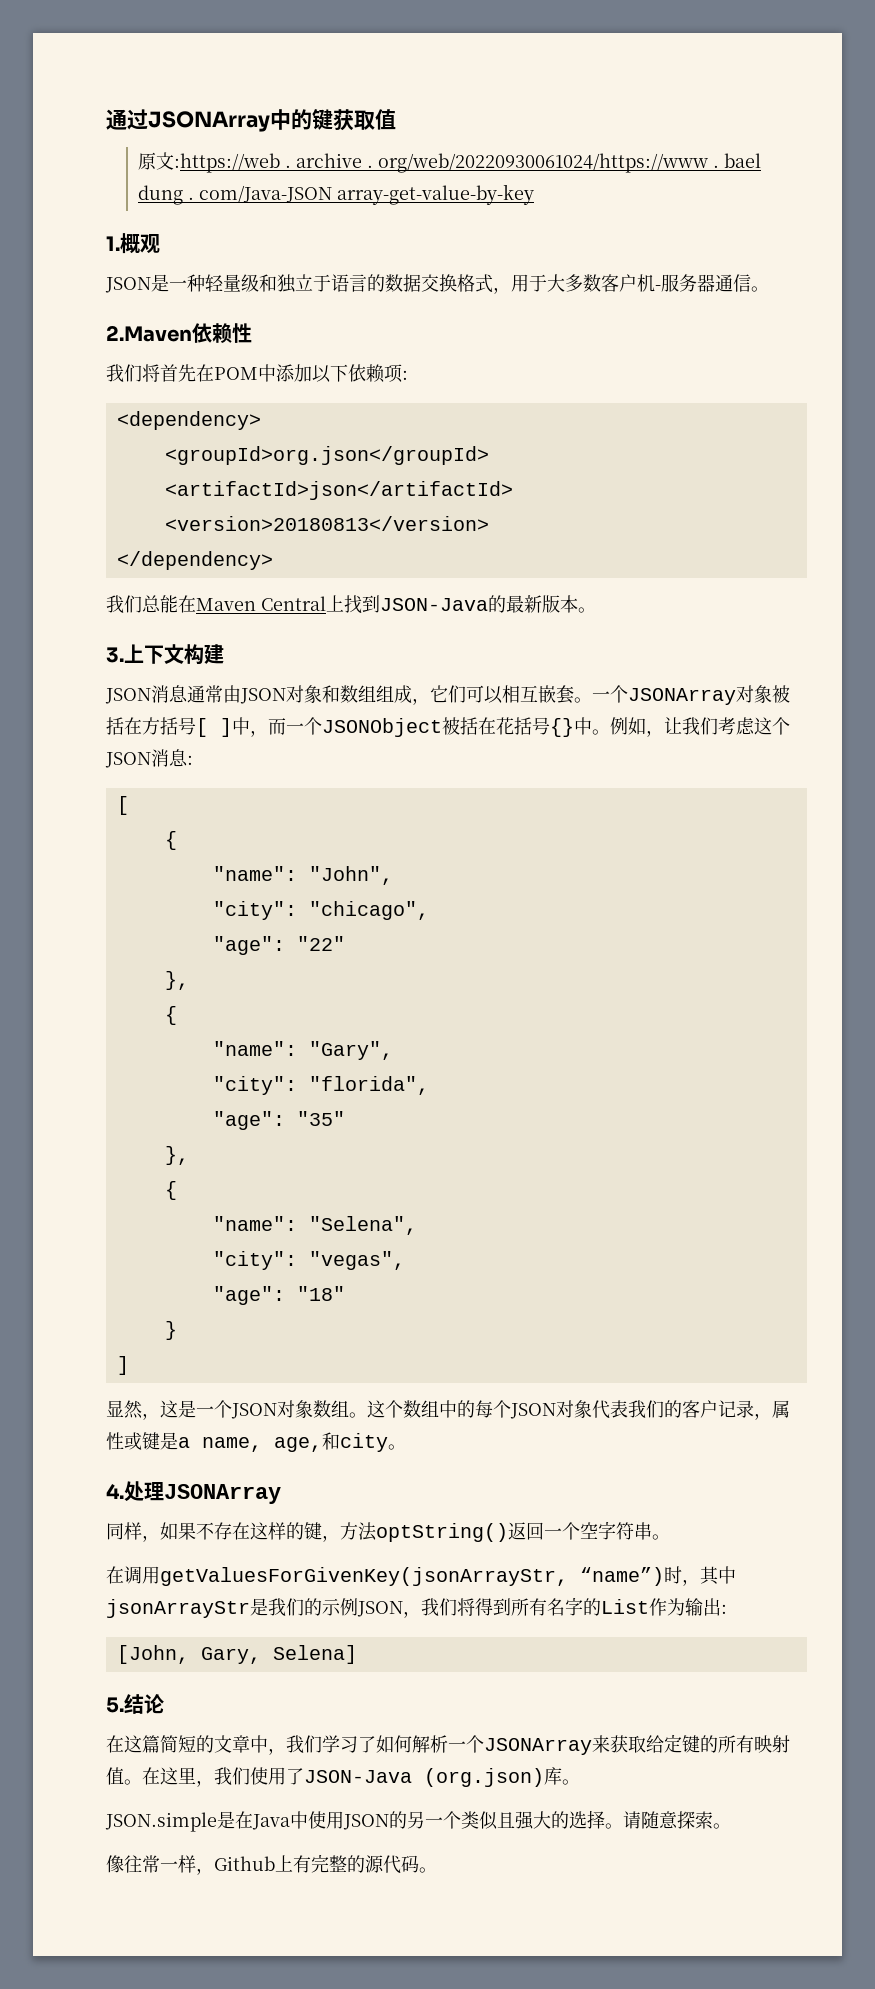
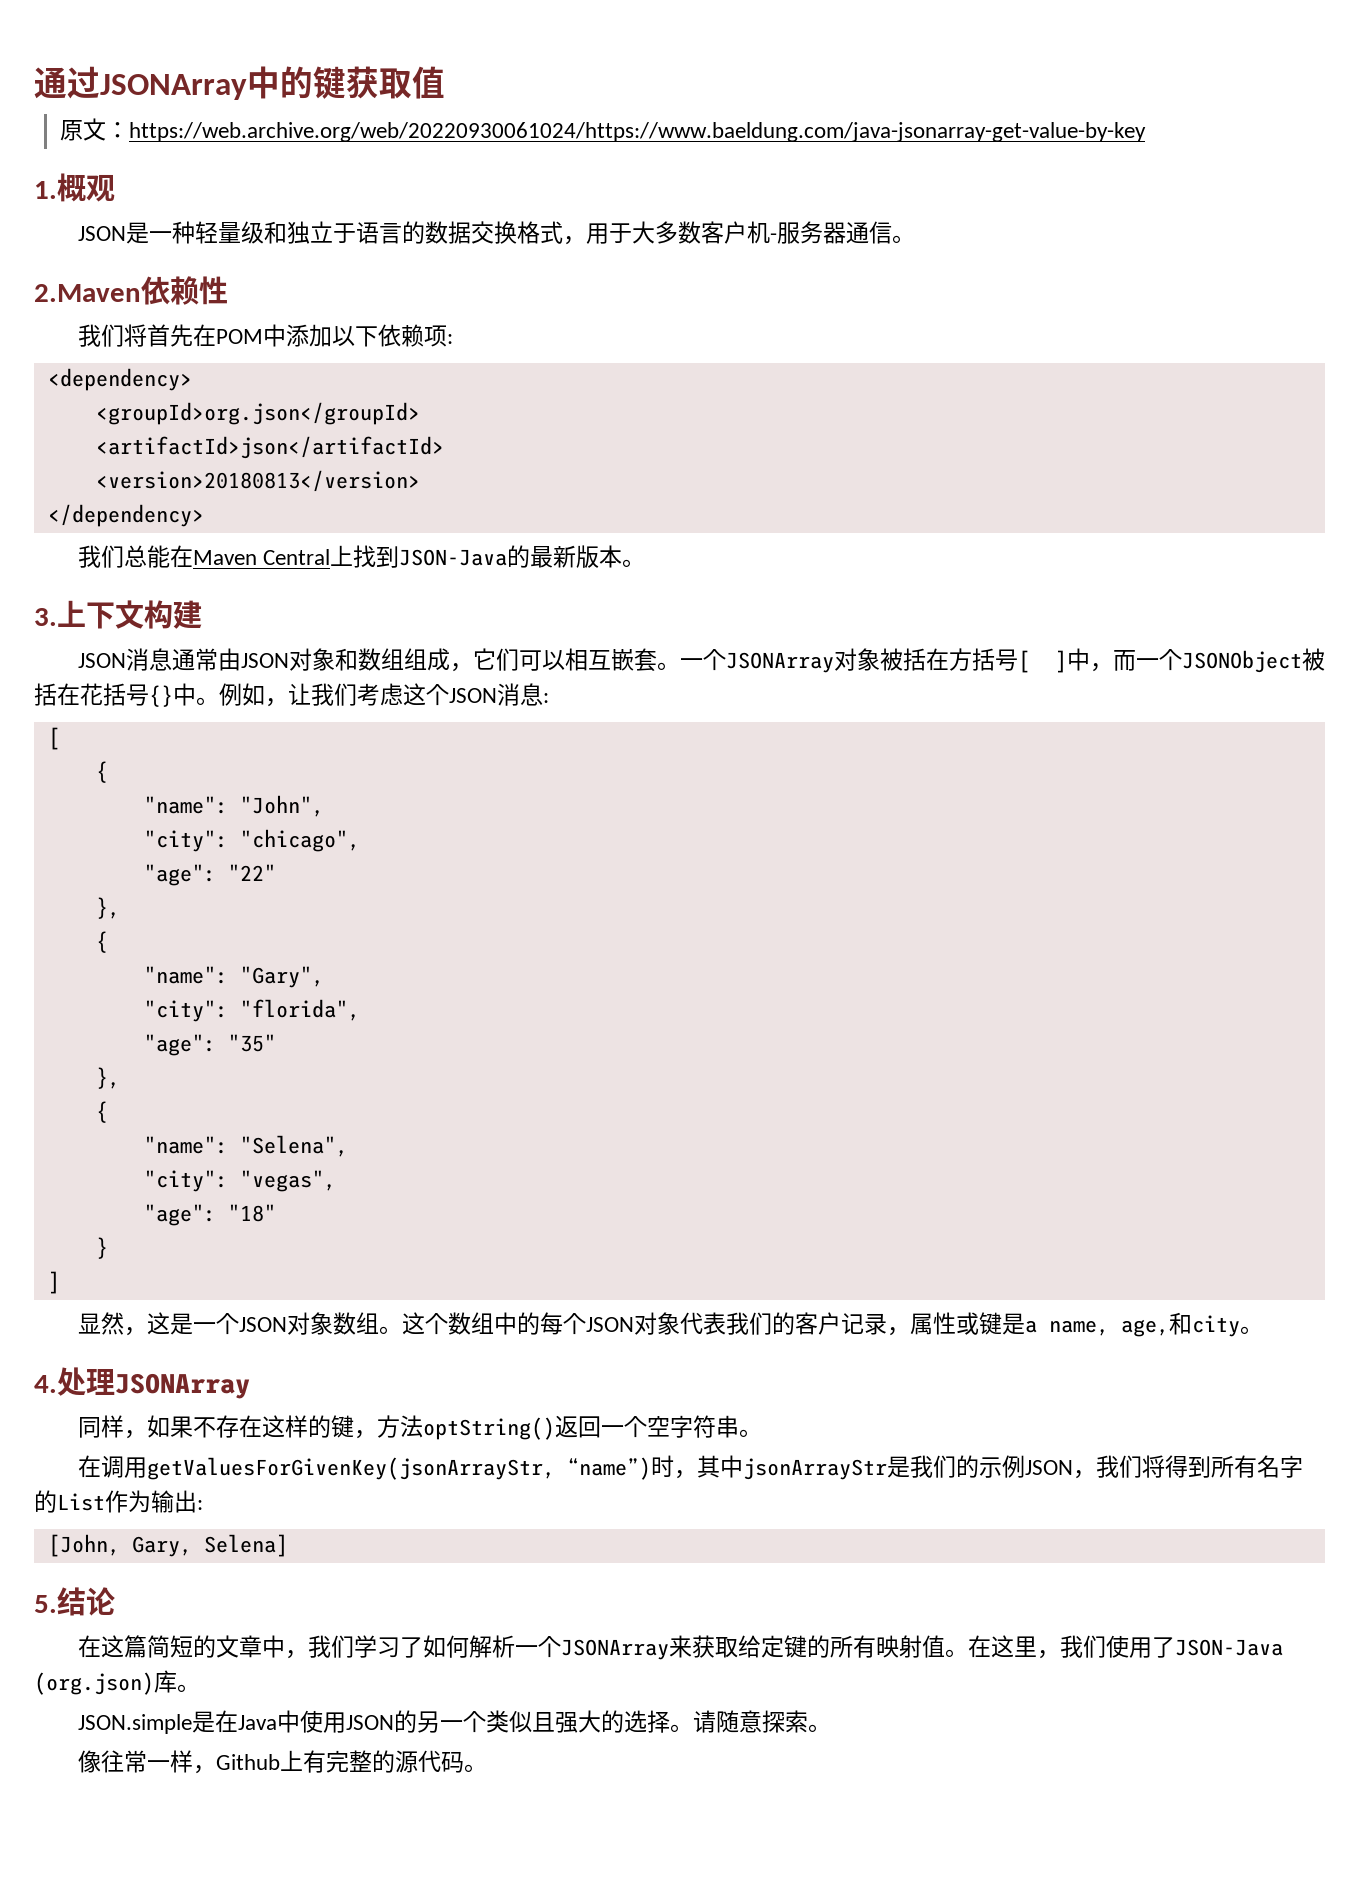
- 原文:https://web . archive . org/web/20220930061024/https://www . bael dung . com/Java-JSON array-get-value-by-key
+ 原文：https://web.archive.org/web/20220930061024/https://www.baeldung.com/java-jsonarray-get-value-by-key

